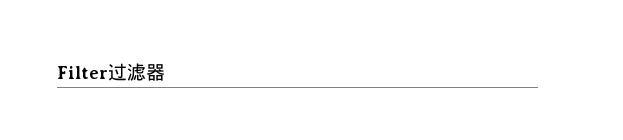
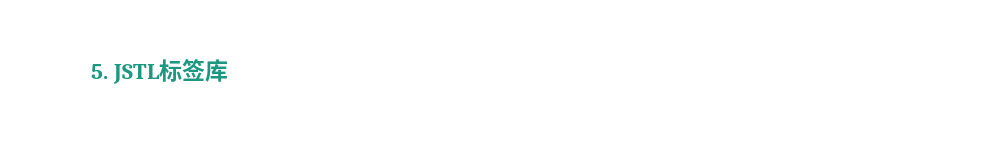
- Filter过滤器
+ 5. JSTL标签库

